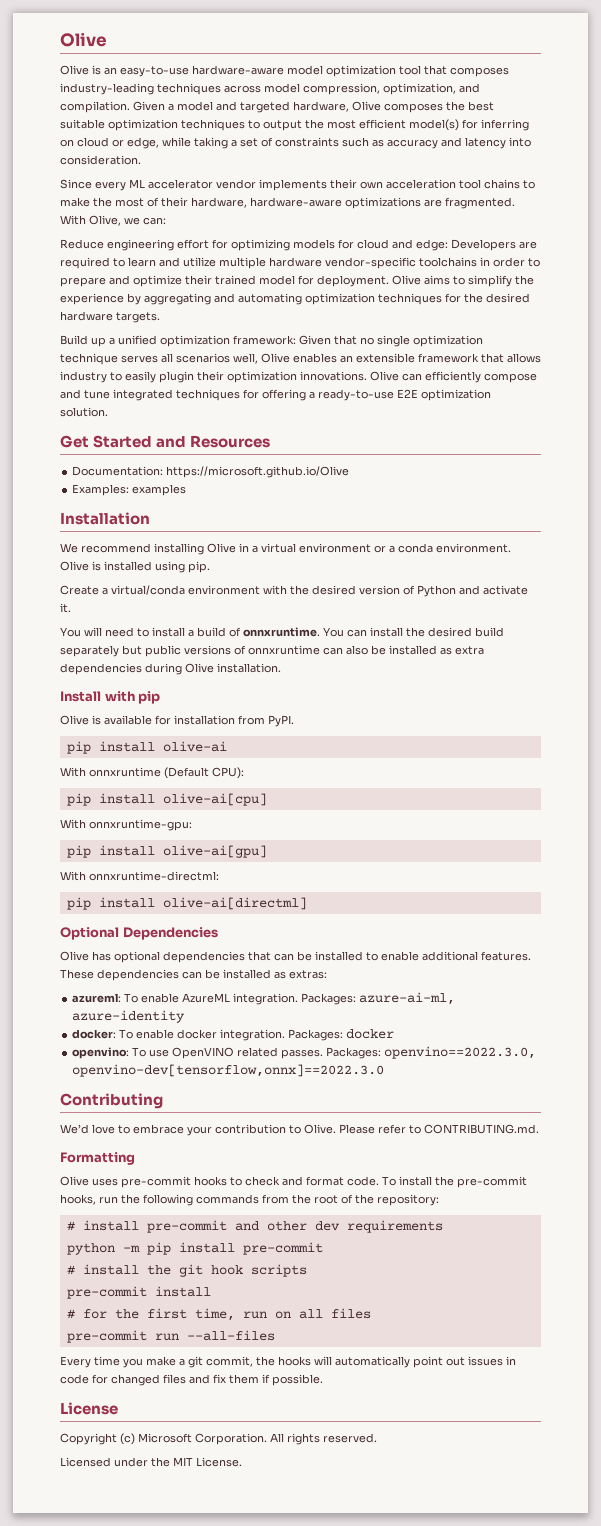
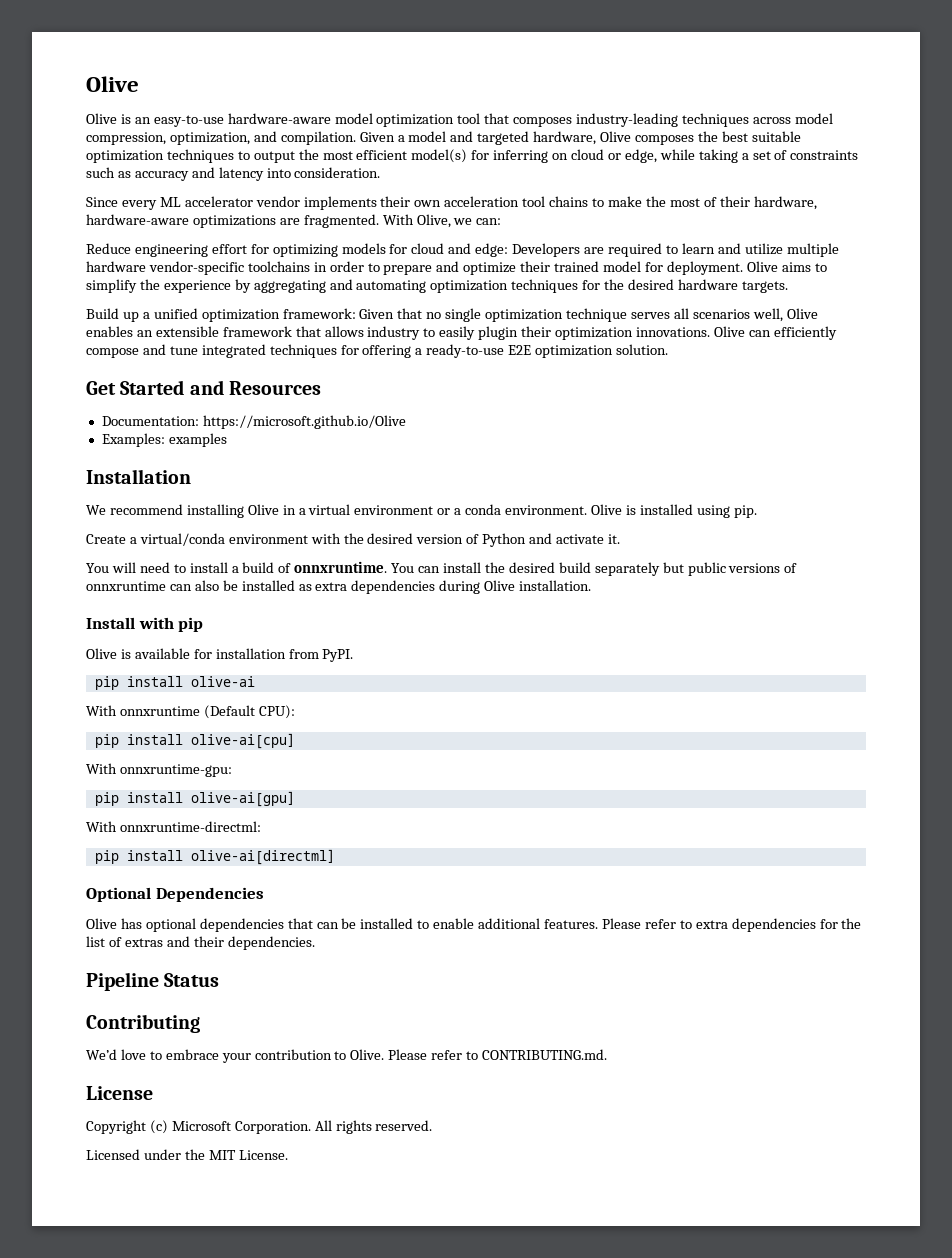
- These dependencies can be installed as extras:
- azureml: To enable AzureML integration. Packages: azure-ai-ml, azure-identity
- docker: To enable docker integration. Packages: docker
- openvino: To use OpenVINO related passes. Packages: openvino==2022.3.0, openvino-dev[tensorflow,onnx]==2022.3.0
+ Please refer to extra dependencies for the list of extras and their dependencies.
+ Pipeline Status
- Formatting
- Olive uses pre-commit hooks to check and format code. To install the pre-commit hooks, run the following commands from the root of the repository:
- # install pre-commit and other dev requirements
- python -m pip install pre-commit
- # install the git hook scripts
- pre-commit install
- # for the first time, run on all files
- pre-commit run --all-files
- Every time you make a git commit, the hooks will automatically point out issues in code for changed files and fix them if possible.

